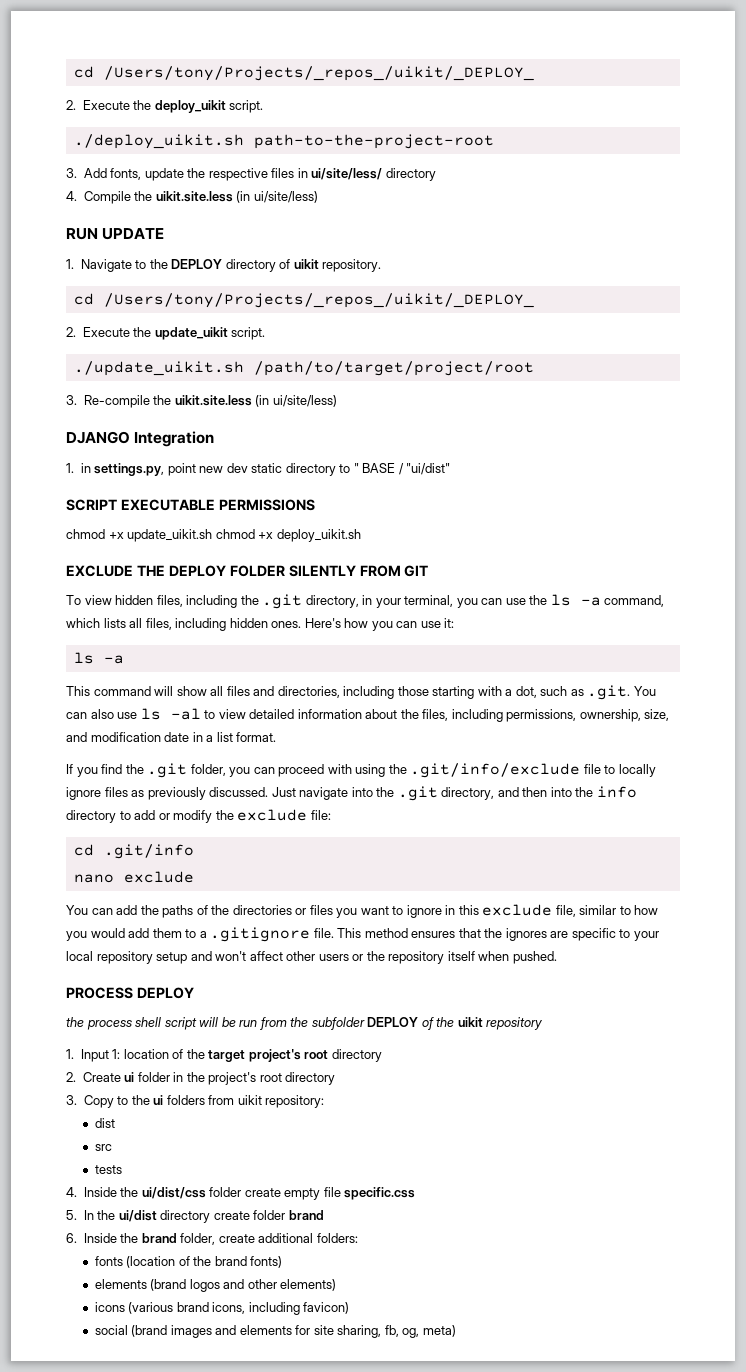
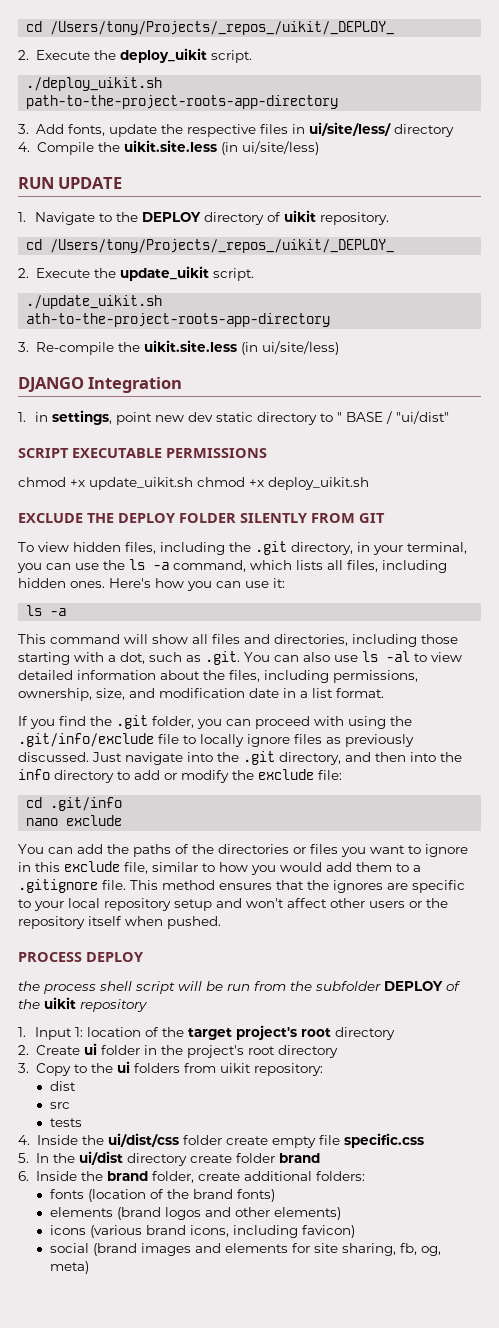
- ./deploy_uikit.sh path-to-the-project-root
+ ./deploy_uikit.sh path-to-the-project-roots-app-directory
- ./update_uikit.sh /path/to/target/project/root
+ ./update_uikit.sh ath-to-the-project-roots-app-directory
- 1. in settings.py, point new dev static directory to " BASE / "ui/dist"
+ 1. in settings, point new dev static directory to " BASE / "ui/dist"

